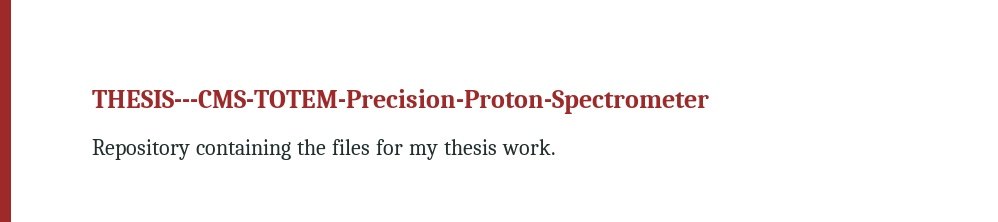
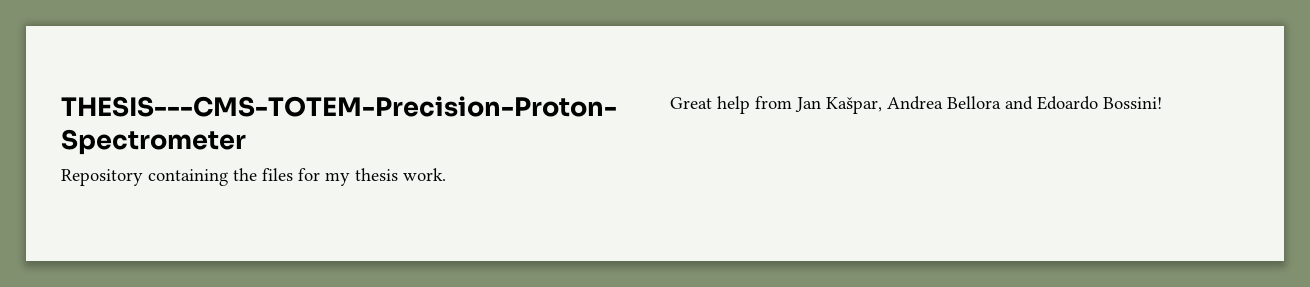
+ Great help from Jan Kašpar, Andrea Bellora and Edoardo Bossini!

